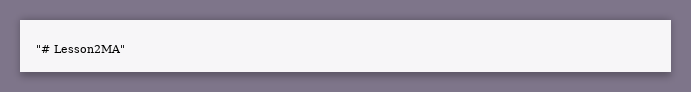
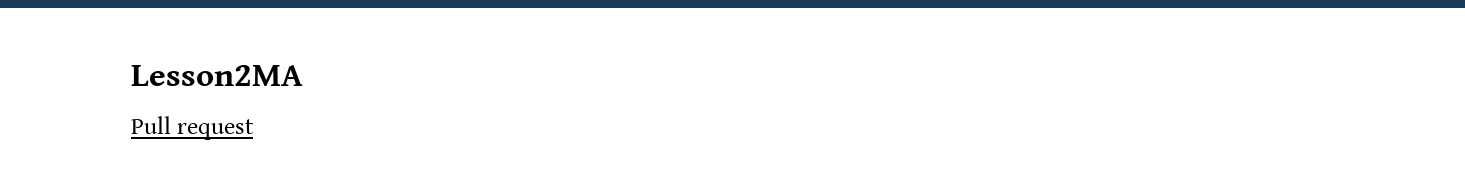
- "# Lesson2MA"
+ Lesson2MA
+ Pull request

